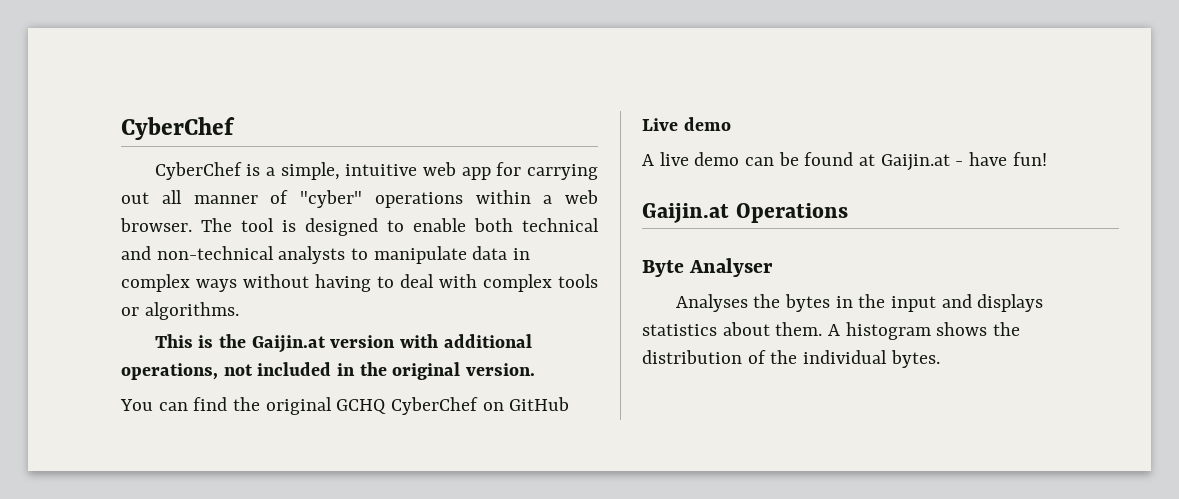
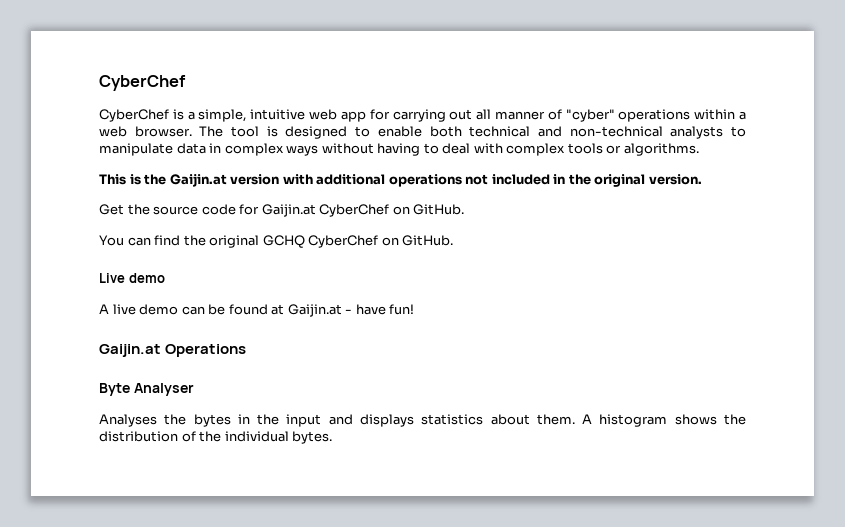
- This is the Gaijin.at version with additional operations, not included in the original version.
+ This is the Gaijin.at version with additional operations not included in the original version.
+ Get the source code for Gaijin.at CyberChef on GitHub.
- You can find the original GCHQ CyberChef on GitHub
+ You can find the original GCHQ CyberChef on GitHub.

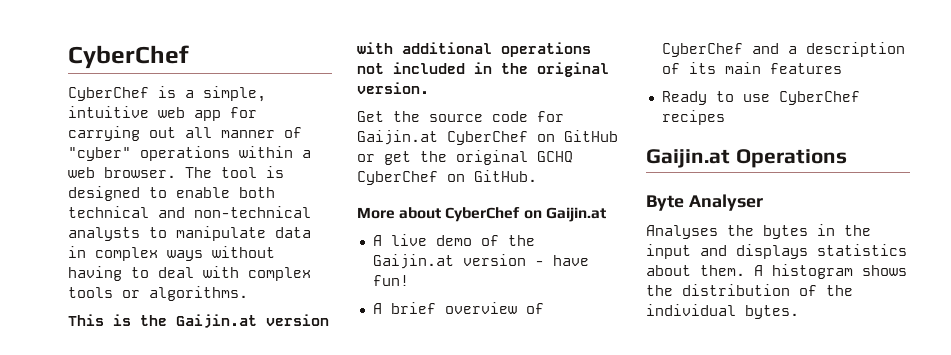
- Get the source code for Gaijin.at CyberChef on GitHub.
- You can find the original GCHQ CyberChef on GitHub.
+ Get the source code for Gaijin.at CyberChef on GitHub or get the original GCHQ CyberChef on GitHub.
- Live demo
- A live demo can be found at Gaijin.at - have fun!
+ More about CyberChef on Gaijin.at
+ A live demo of the Gaijin.at version - have fun!
+ A brief overview of CyberChef and a description of its main features
+ Ready to use CyberChef recipes

